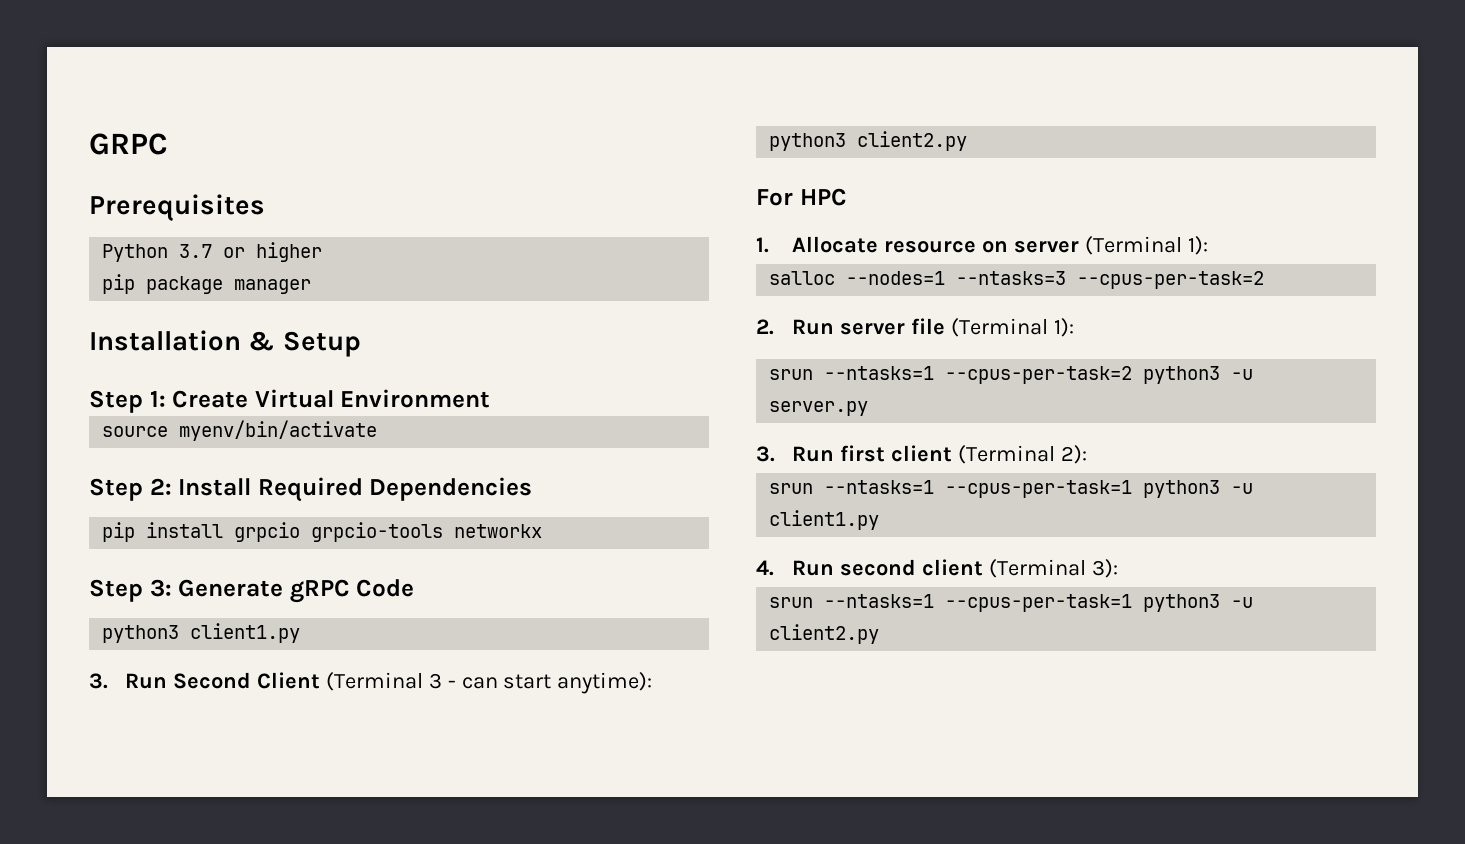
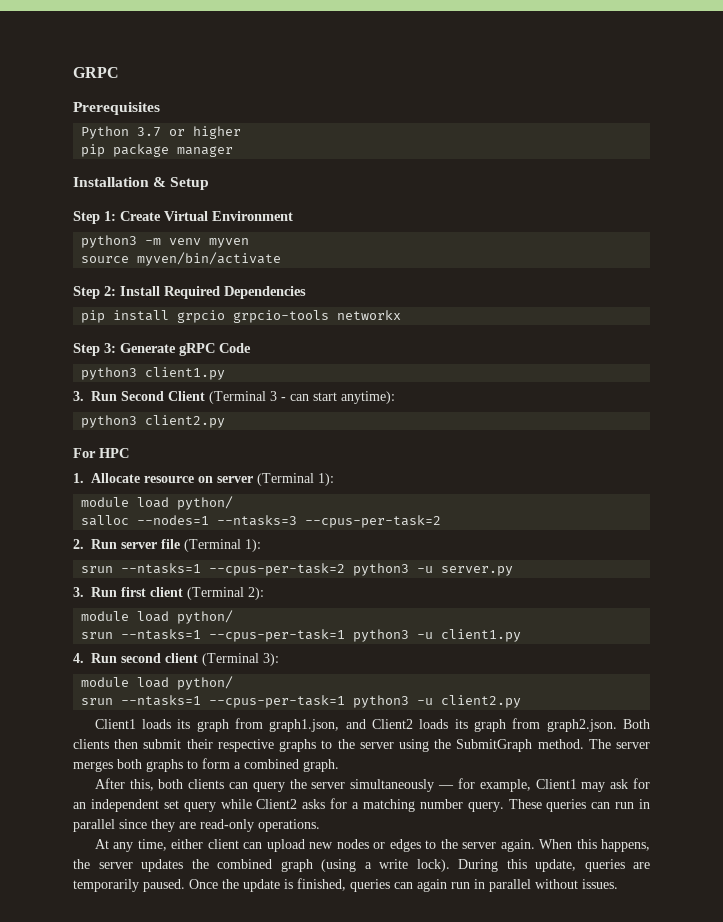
+ python3 -m venv myven
- source myenv/bin/activate
+ source myven/bin/activate
  1. Allocate resource on server (Terminal 1):
+ module load python/
  3. Run first client (Terminal 2):
+ module load python/
  4. Run second client (Terminal 3):
+ module load python/
+ Client1 loads its graph from graph1.json, and Client2 loads its graph from graph2.json. Both clients then submit their respective graphs to the server using the SubmitGraph method. The server merges both graphs to form a combined graph.
+ After this, both clients can query the server simultaneously — for example, Client1 may ask for an independent set query while Client2 asks for a matching number query. These queries can run in parallel since they are read-only operations.
+ At any time, either client can upload new nodes or edges to the server again. When this happens, the server updates the combined graph (using a write lock). During this update, queries are temporarily paused. Once the update is finished, queries can again run in parallel without issues.

